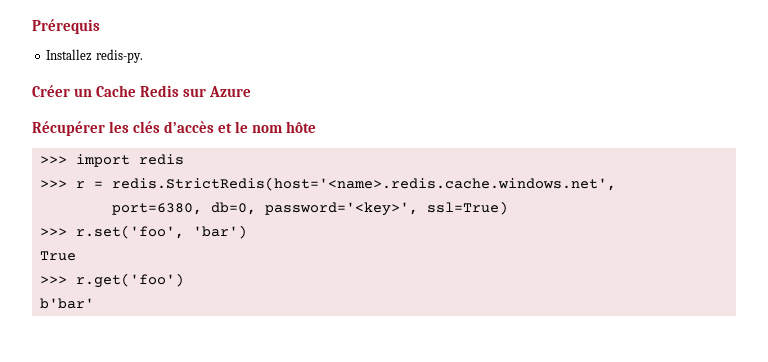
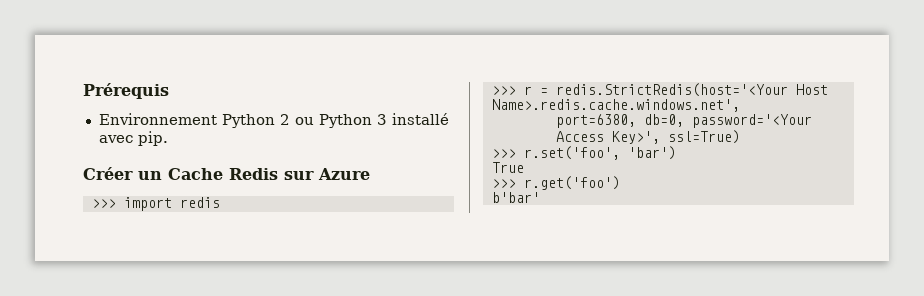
- Installez redis-py.
+ Environnement Python 2 ou Python 3 installé avec pip.
- Récupérer les clés d’accès et le nom hôte
- >>> r = redis.StrictRedis(host='<name>.redis.cache.windows.net',
+ >>> r = redis.StrictRedis(host='<Your Host Name>.redis.cache.windows.net',
- port=6380, db=0, password='<key>', ssl=True)
+ port=6380, db=0, password='<Your Access Key>', ssl=True)

